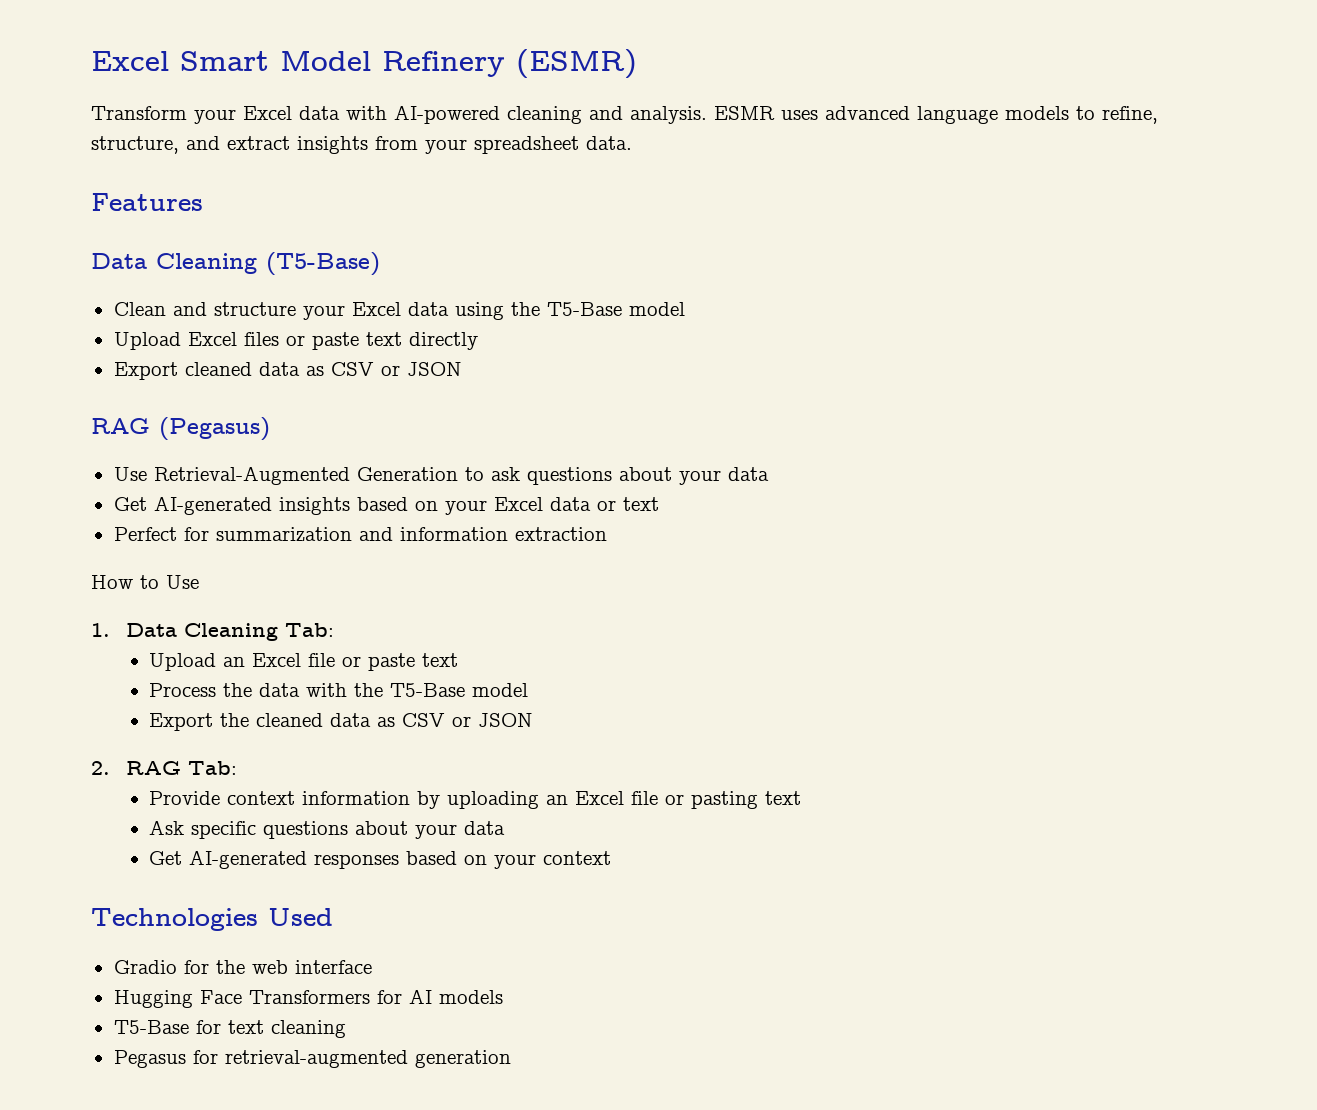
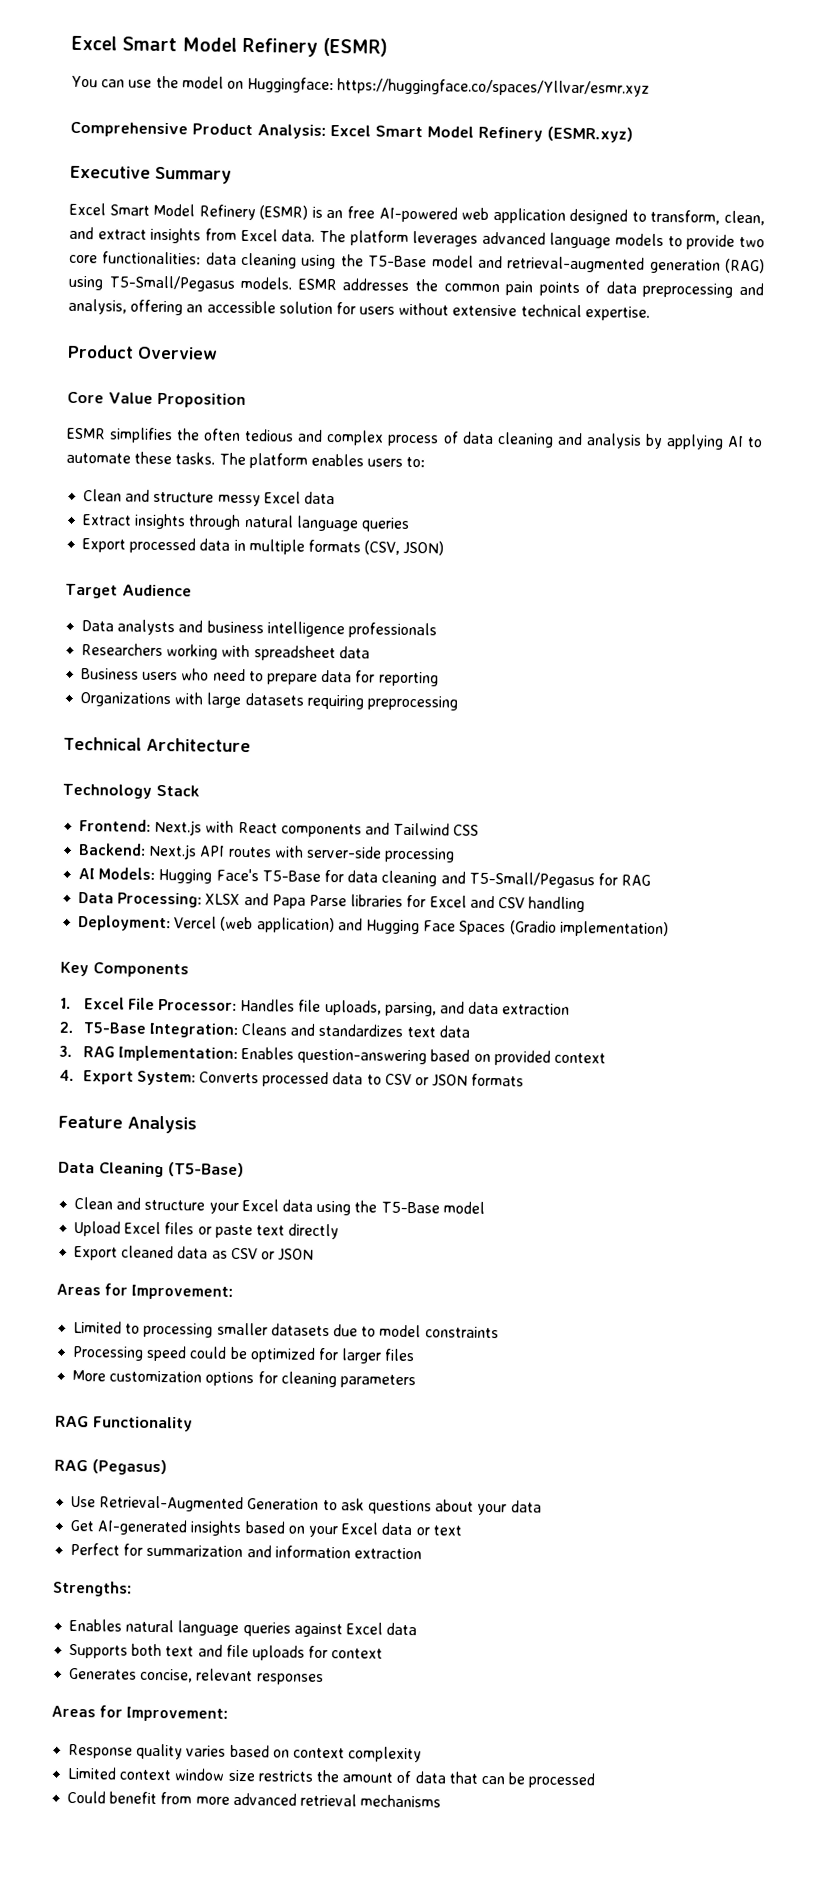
- Transform your Excel data with AI-powered cleaning and analysis. ESMR uses advanced language models to refine, structure, and extract insights from your spreadsheet data.
- Features
+ You can use the model on Huggingface: https://huggingface.co/spaces/Yllvar/esmr.xyz
+ Comprehensive Product Analysis: Excel Smart Model Refinery (ESMR.xyz)
+ Executive Summary
+ Excel Smart Model Refinery (ESMR) is an free AI-powered web application designed to transform, clean, and extract insights from Excel data. The platform leverages advanced language models to provide two core functionalities: data cleaning using the T5-Base model and retrieval-augmented generation (RAG) using T5-Small/Pegasus models. ESMR addresses the common pain points of data preprocessing and analysis, offering an accessible solution for users without extensive technical expertise.
+ Product Overview
+ Core Value Proposition
+ ESMR simplifies the often tedious and complex process of data cleaning and analysis by applying AI to automate these tasks. The platform enables users to:
+ Clean and structure messy Excel data
+ Extract insights through natural language queries
+ Export processed data in multiple formats (CSV, JSON)
+ Target Audience
+ Data analysts and business intelligence professionals
+ Researchers working with spreadsheet data
+ Business users who need to prepare data for reporting
+ Organizations with large datasets requiring preprocessing
+ Technical Architecture
+ Technology Stack
+ Frontend: Next.js with React components and Tailwind CSS
+ Backend: Next.js API routes with server-side processing
+ AI Models: Hugging Face's T5-Base for data cleaning and T5-Small/Pegasus for RAG
+ Data Processing: XLSX and Papa Parse libraries for Excel and CSV handling
+ Deployment: Vercel (web application) and Hugging Face Spaces (Gradio implementation)
+ Key Components
+ 1. Excel File Processor: Handles file uploads, parsing, and data extraction
+ 2. T5-Base Integration: Cleans and standardizes text data
+ 3. RAG Implementation: Enables question-answering based on provided context
+ 4. Export System: Converts processed data to CSV or JSON formats
+ Feature Analysis
  Export cleaned data as CSV or JSON
+ Areas for Improvement:
+ Limited to processing smaller datasets due to model constraints
+ Processing speed could be optimized for larger files
+ More customization options for cleaning parameters
+ RAG Functionality
- How to Use
- 1. Data Cleaning Tab:
- Upload an Excel file or paste text
- Process the data with the T5-Base model
- Export the cleaned data as CSV or JSON
- 2. RAG Tab:
- Provide context information by uploading an Excel file or pasting text
- Ask specific questions about your data
- Get AI-generated responses based on your context
- Technologies Used
- Gradio for the web interface
- Hugging Face Transformers for AI models
- T5-Base for text cleaning
- Pegasus for retrieval-augmented generation
+ Strengths:
+ Enables natural language queries against Excel data
+ Supports both text and file uploads for context
+ Generates concise, relevant responses
+ Areas for Improvement:
+ Response quality varies based on context complexity
+ Limited context window size restricts the amount of data that can be processed
+ Could benefit from more advanced retrieval mechanisms

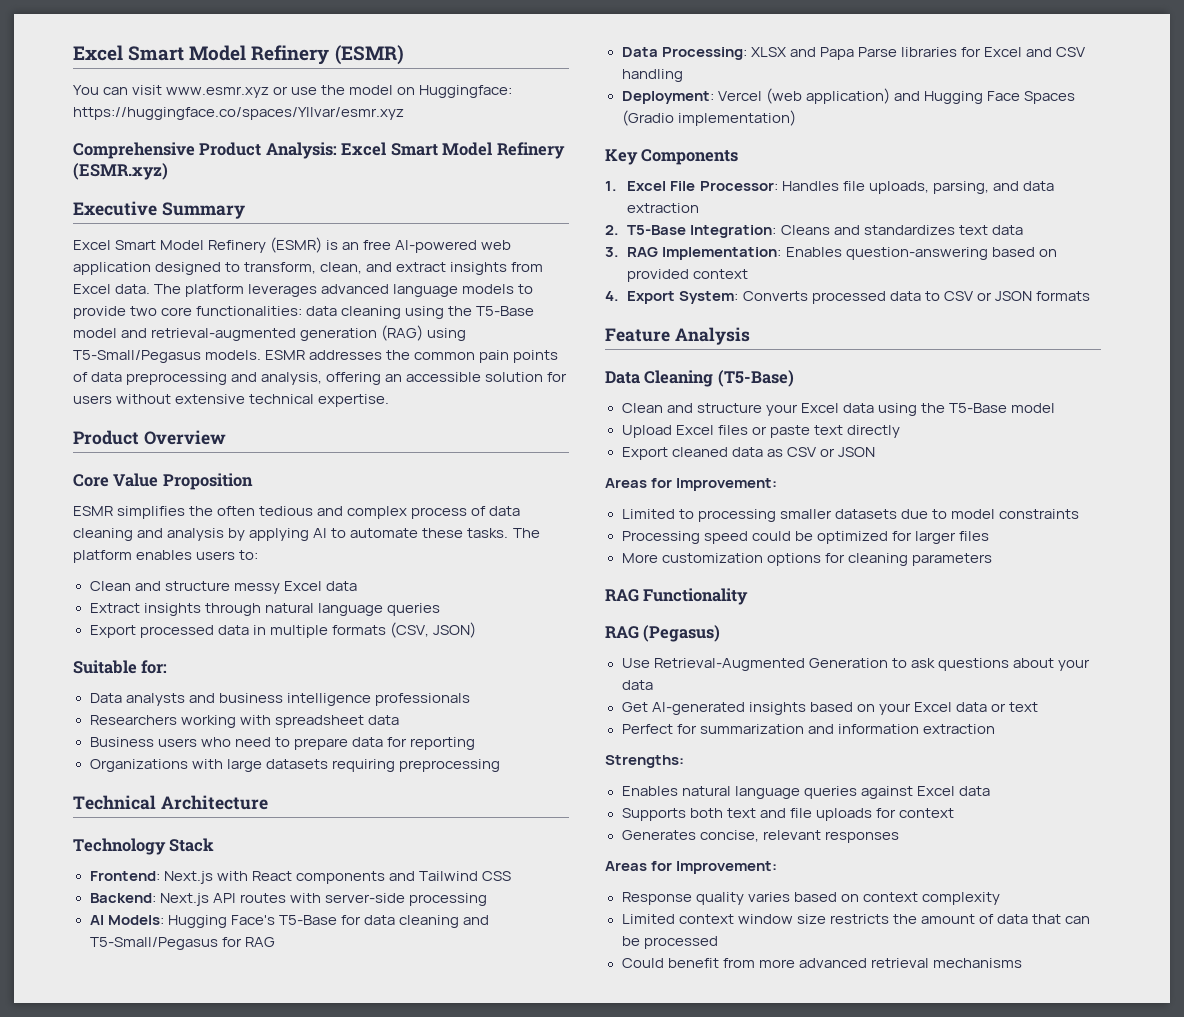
- You can use the model on Huggingface: https://huggingface.co/spaces/Yllvar/esmr.xyz
+ You can visit www.esmr.xyz or use the model on Huggingface: https://huggingface.co/spaces/Yllvar/esmr.xyz
- Target Audience
+ Suitable for:

